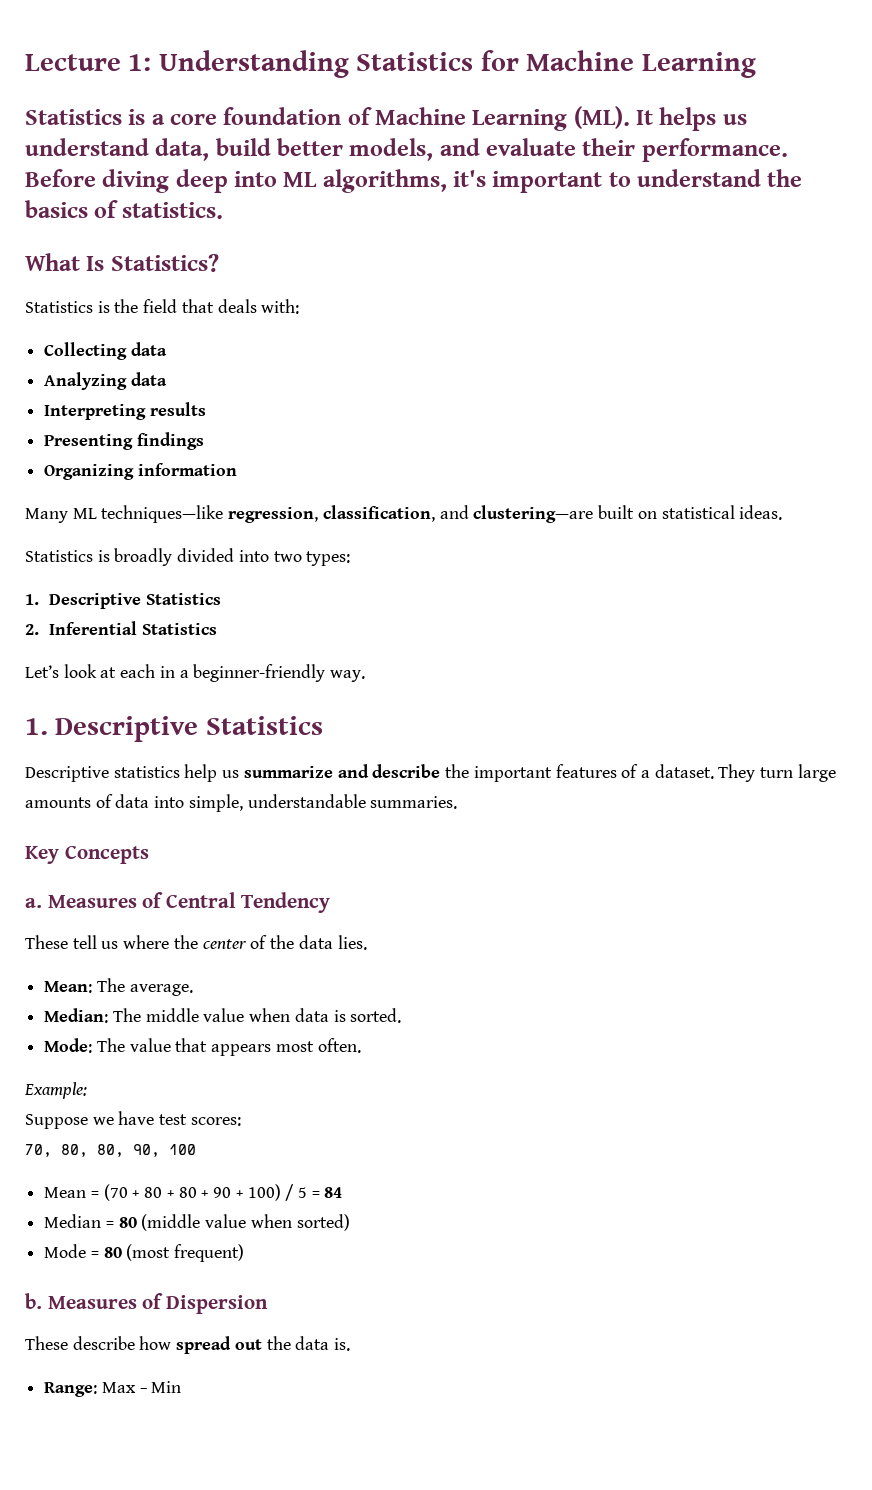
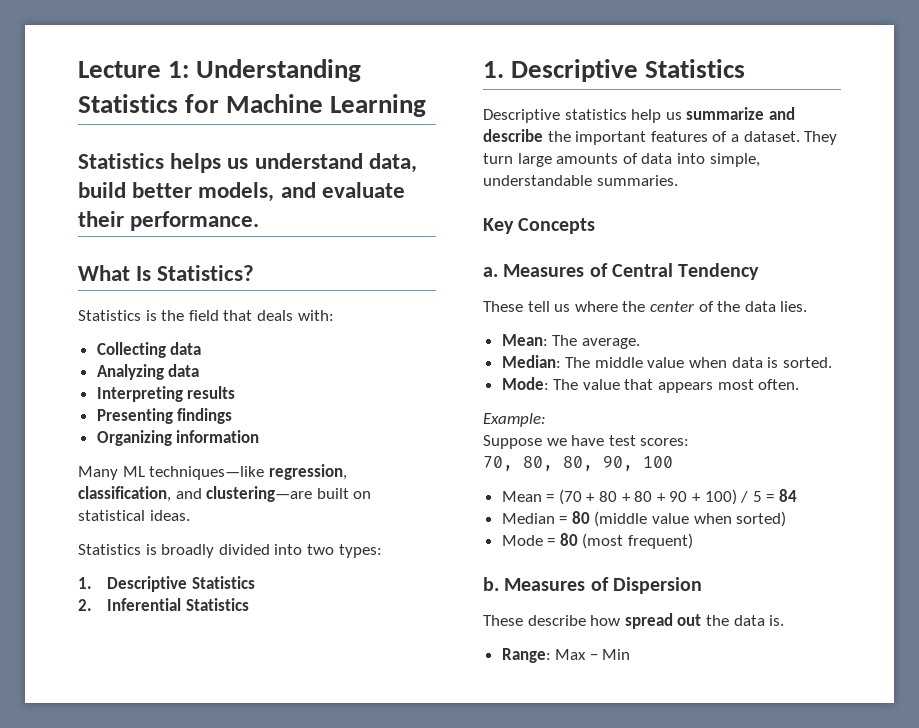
- Statistics is a core foundation of Machine Learning (ML). It helps us understand data, build better models, and evaluate their performance. Before diving deep into ML algorithms, it's important to understand the basics of statistics.
+ Statistics helps us understand data, build better models, and evaluate their performance.
- Let’s look at each in a beginner-friendly way.

